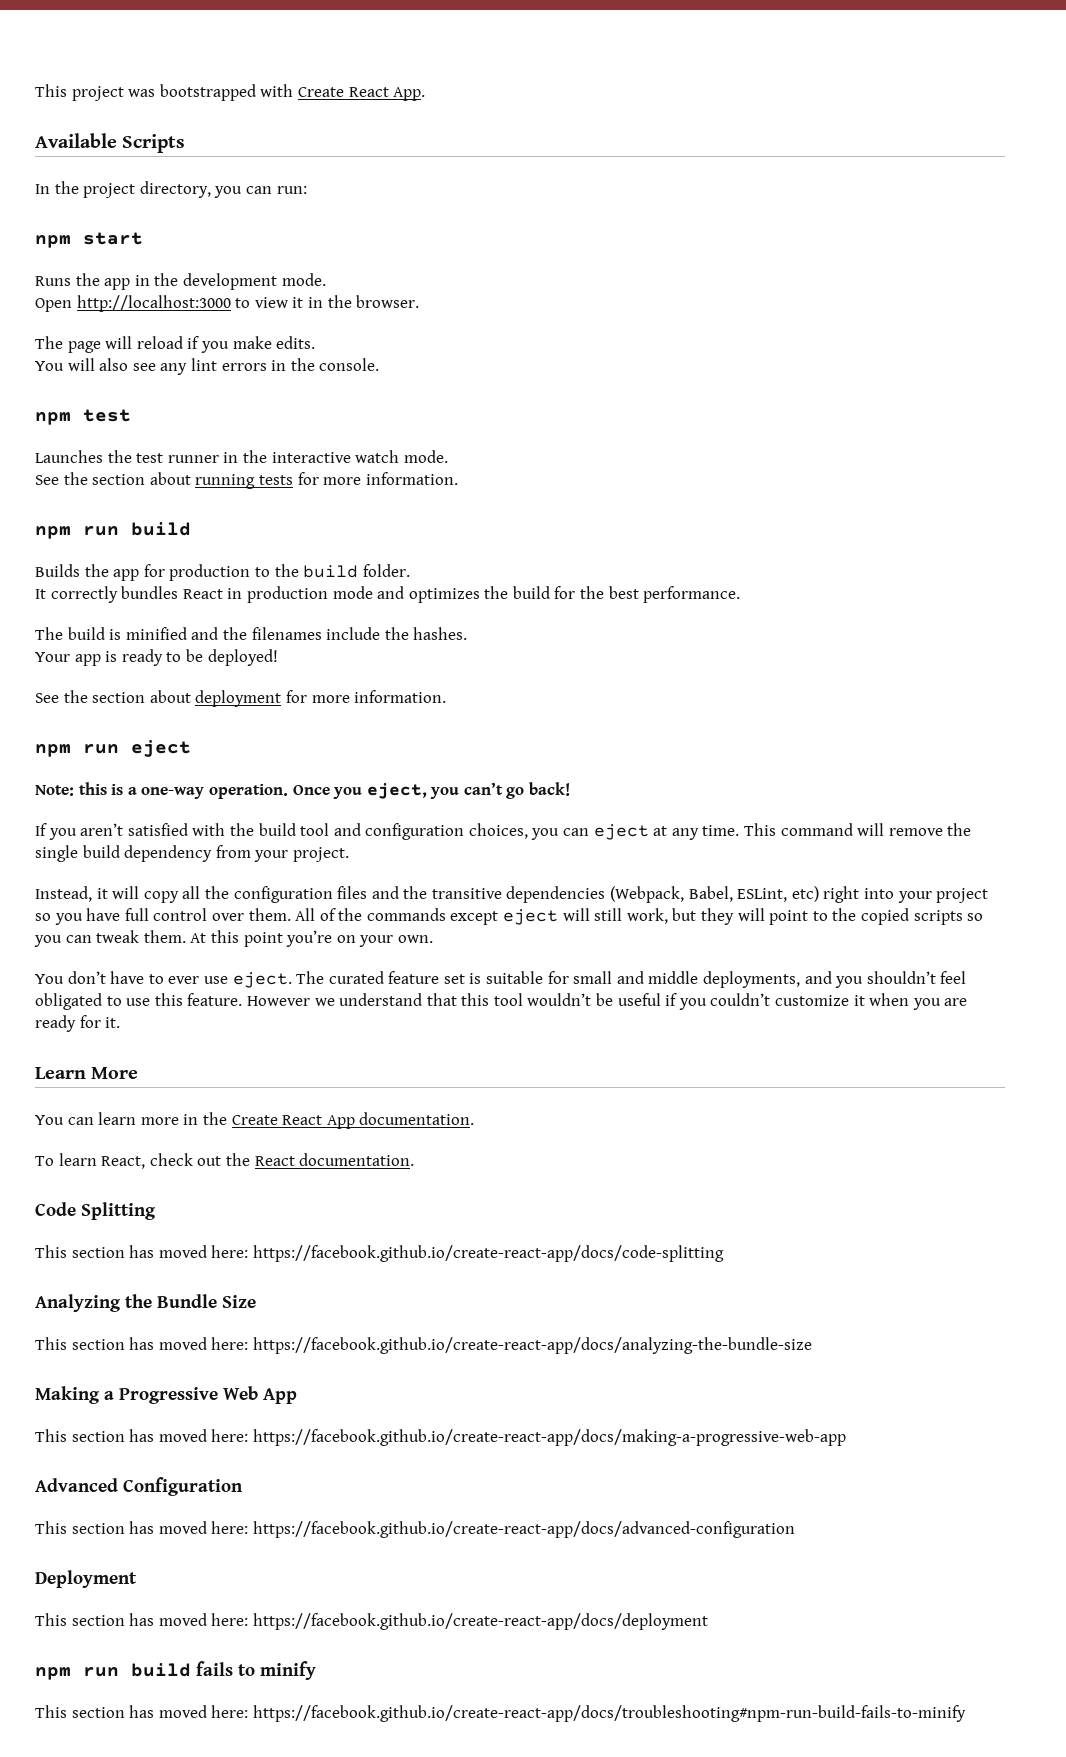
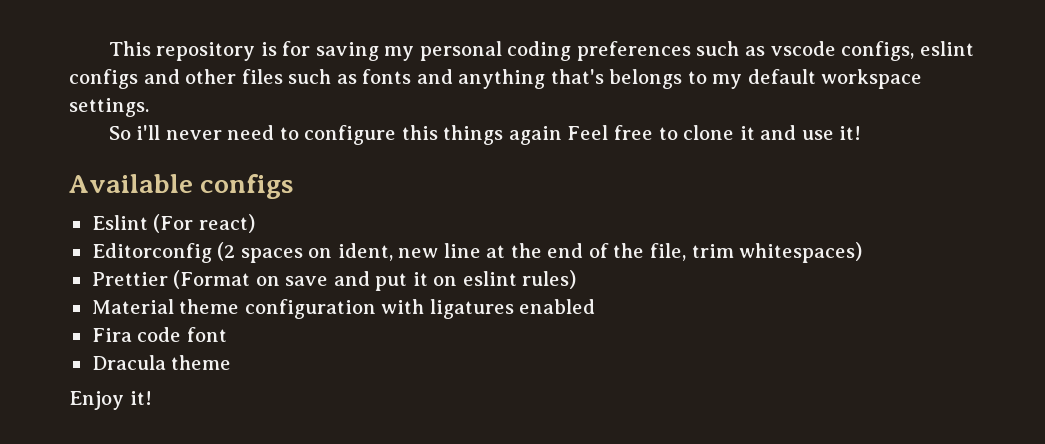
- This project was bootstrapped with Create React App.
- Available Scripts
- In the project directory, you can run:
- npm start
- Runs the app in the development mode.
- Open http://localhost:3000 to view it in the browser.
- The page will reload if you make edits.
- You will also see any lint errors in the console.
- npm test
- Launches the test runner in the interactive watch mode.
- See the section about running tests for more information.
- npm run build
- Builds the app for production to the build folder.
- It correctly bundles React in production mode and optimizes the build for the best performance.
- The build is minified and the filenames include the hashes.
- Your app is ready to be deployed!
- See the section about deployment for more information.
- npm run eject
- Note: this is a one-way operation. Once you eject, you can’t go back!
- If you aren’t satisfied with the build tool and configuration choices, you can eject at any time. This command will remove the single build dependency from your project.
- Instead, it will copy all the configuration files and the transitive dependencies (Webpack, Babel, ESLint, etc) right into your project so you have full control over them. All of the commands except eject will still work, but they will point to the copied scripts so you can tweak them. At this point you’re on your own.
- You don’t have to ever use eject. The curated feature set is suitable for small and middle deployments, and you shouldn’t feel obligated to use this feature. However we understand that this tool wouldn’t be useful if you couldn’t customize it when you are ready for it.
- Learn More
- You can learn more in the Create React App documentation.
- To learn React, check out the React documentation.
- Code Splitting
- This section has moved here: https://facebook.github.io/create-react-app/docs/code-splitting
- Analyzing the Bundle Size
- This section has moved here: https://facebook.github.io/create-react-app/docs/analyzing-the-bundle-size
- Making a Progressive Web App
- This section has moved here: https://facebook.github.io/create-react-app/docs/making-a-progressive-web-app
- Advanced Configuration
- This section has moved here: https://facebook.github.io/create-react-app/docs/advanced-configuration
- Deployment
- This section has moved here: https://facebook.github.io/create-react-app/docs/deployment
- npm run build fails to minify
- This section has moved here: https://facebook.github.io/create-react-app/docs/troubleshooting#npm-run-build-fails-to-minify
+ This repository is for saving my personal coding preferences such as vscode configs, eslint configs and other files such as fonts and anything that's belongs to my default workspace settings.
+ So i'll never need to configure this things again Feel free to clone it and use it!
+ Available configs
+ Eslint (For react)
+ Editorconfig (2 spaces on ident, new line at the end of the file, trim whitespaces)
+ Prettier (Format on save and put it on eslint rules)
+ Material theme configuration with ligatures enabled
+ Fira code font
+ Dracula theme
+ Enjoy it!

